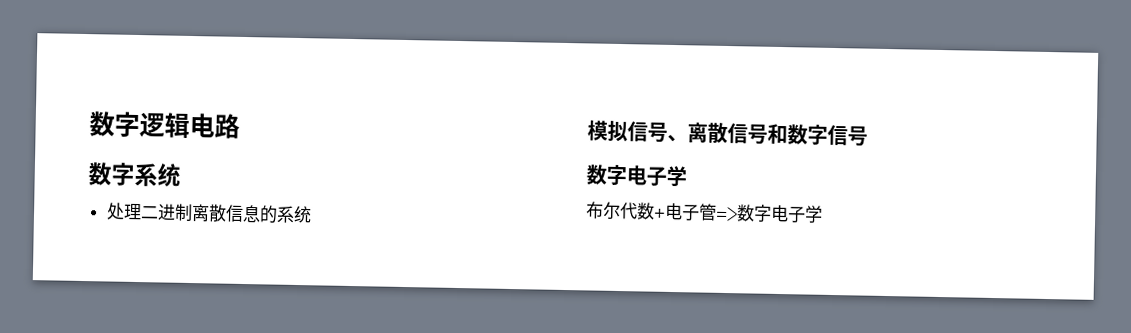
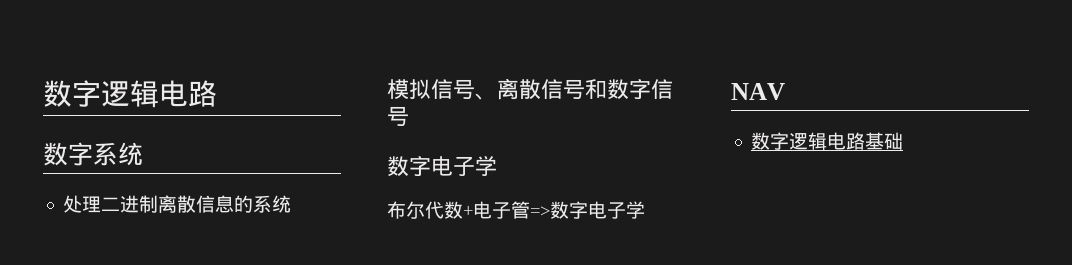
+ NAV
+ 数字逻辑电路基础

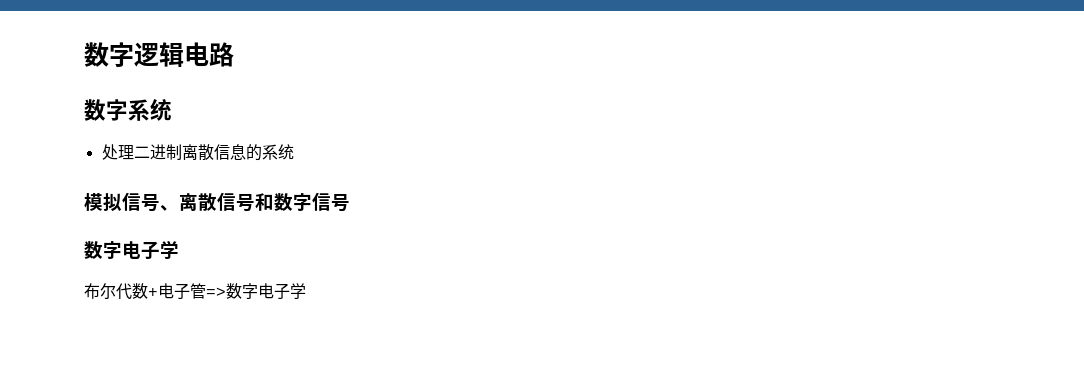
- NAV
- 数字逻辑电路基础

